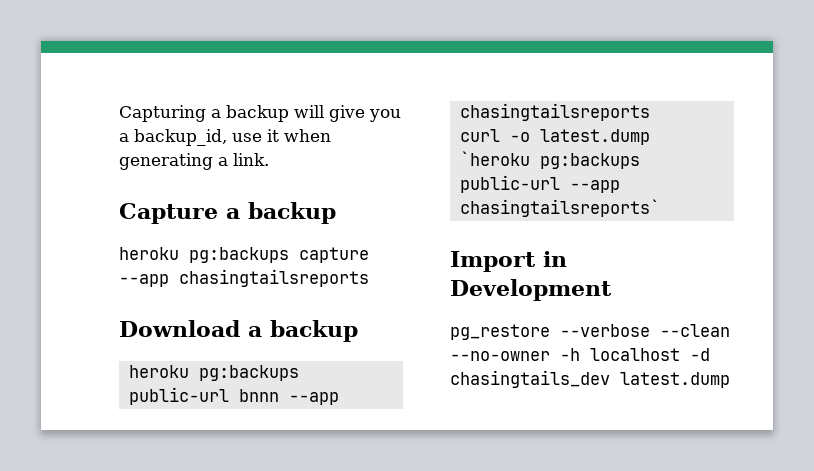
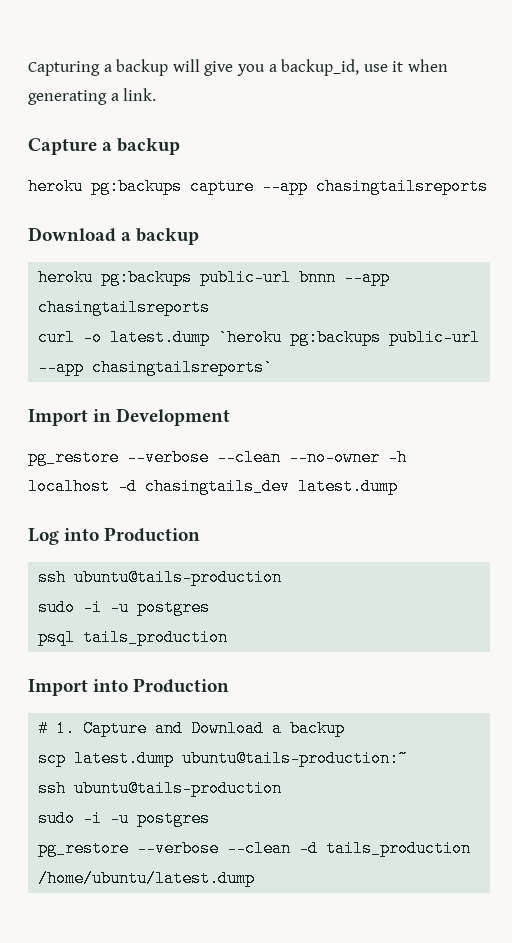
+ Log into Production
+ ssh ubuntu@tails-production
+ sudo -i -u postgres
+ psql tails_production
+ Import into Production
+ # 1. Capture and Download a backup
+ scp latest.dump ubuntu@tails-production:~
+ ssh ubuntu@tails-production
+ sudo -i -u postgres
+ pg_restore --verbose --clean -d tails_production /home/ubuntu/latest.dump

